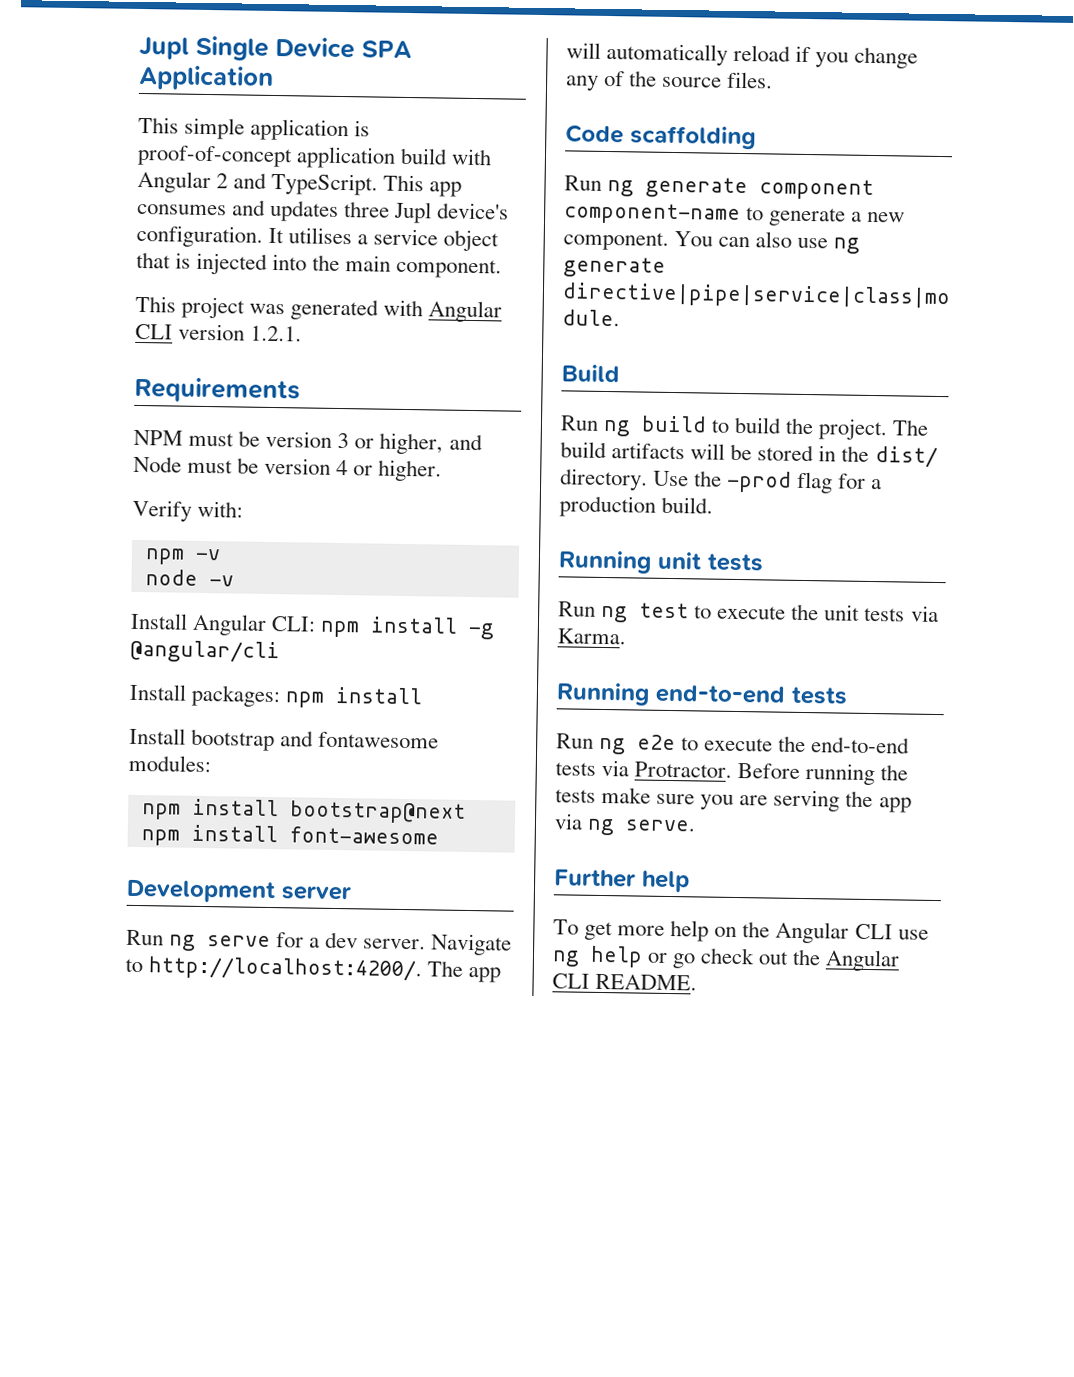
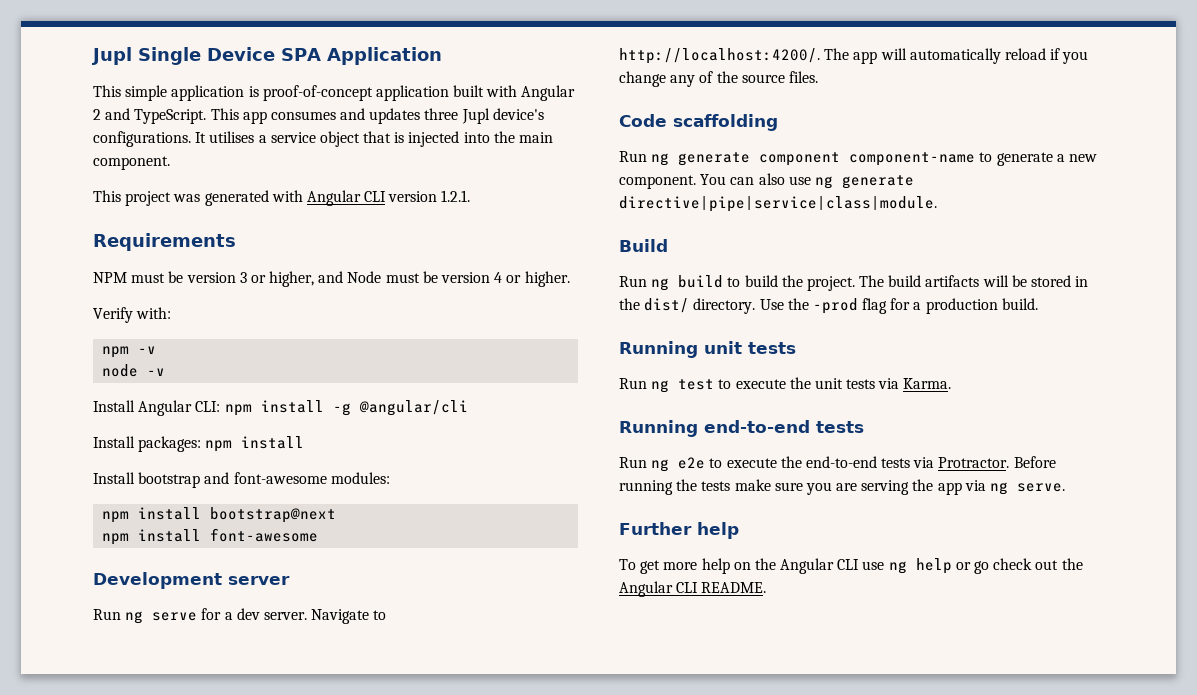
- This simple application is proof-of-concept application build with Angular 2 and TypeScript.
+ This simple application is proof-of-concept application built with Angular 2 and TypeScript.
- This app consumes and updates three Jupl device's configuration.
+ This app consumes and updates three Jupl device's configurations.
- Install bootstrap and fontawesome modules:
+ Install bootstrap and font-awesome modules:

